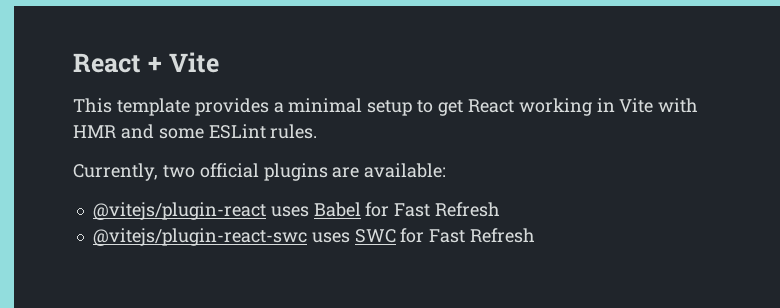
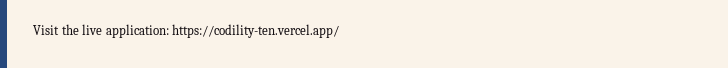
- React + Vite
- This template provides a minimal setup to get React working in Vite with HMR and some ESLint rules.
- Currently, two official plugins are available:
- @vitejs/plugin-react uses Babel for Fast Refresh
- @vitejs/plugin-react-swc uses SWC for Fast Refresh
+ Visit the live application: https://codility-ten.vercel.app/

